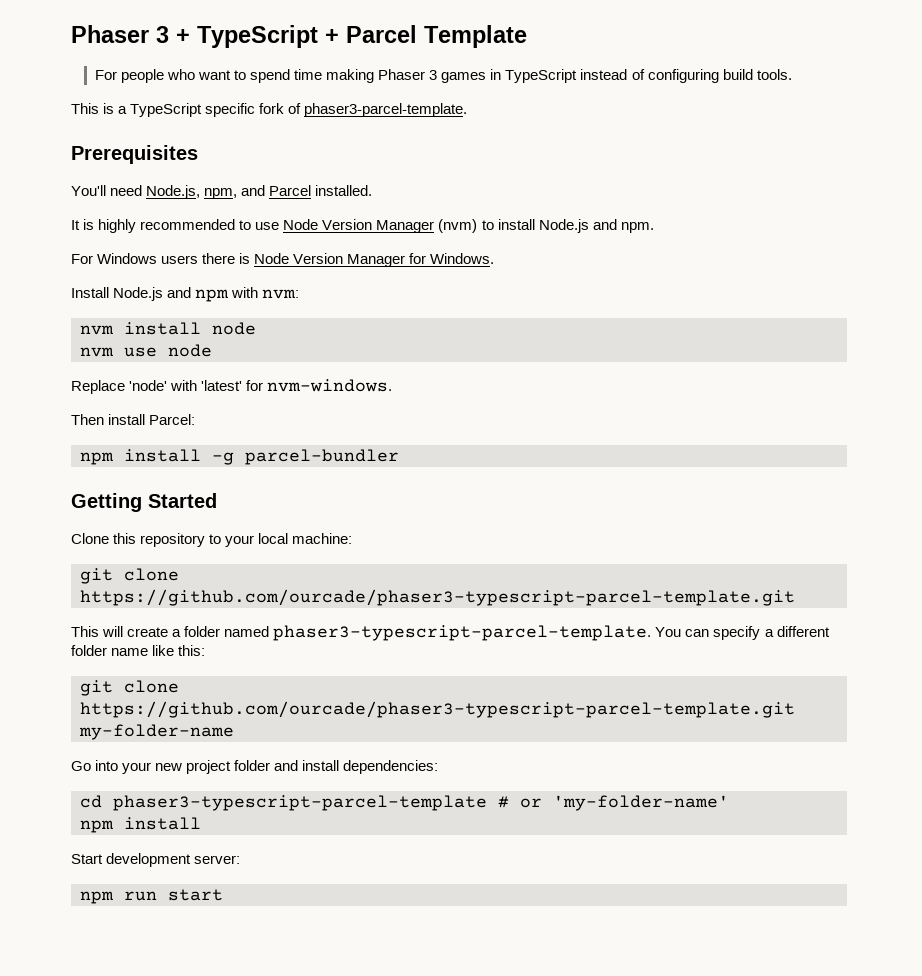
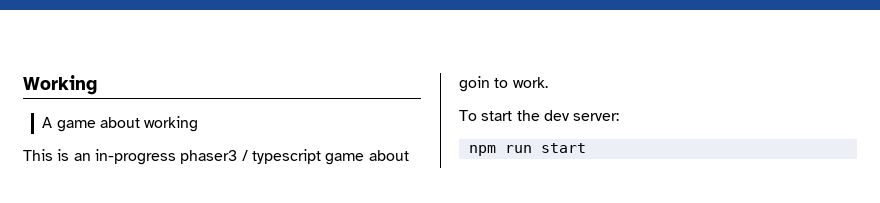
- Phaser 3 + TypeScript + Parcel Template
- For people who want to spend time making Phaser 3 games in TypeScript instead of configuring build tools.
- This is a TypeScript specific fork of phaser3-parcel-template.
- Prerequisites
- You'll need Node.js, npm, and Parcel installed.
- It is highly recommended to use Node Version Manager (nvm) to install Node.js and npm.
- For Windows users there is Node Version Manager for Windows.
- Install Node.js and npm with nvm:
- nvm install node
- nvm use node
- Replace 'node' with 'latest' for nvm-windows.
- Then install Parcel:
- npm install -g parcel-bundler
- Getting Started
- Clone this repository to your local machine:
- git clone https://github.com/ourcade/phaser3-typescript-parcel-template.git
- This will create a folder named phaser3-typescript-parcel-template. You can specify a different folder name like this:
- git clone https://github.com/ourcade/phaser3-typescript-parcel-template.git my-folder-name
- Go into your new project folder and install dependencies:
- cd phaser3-typescript-parcel-template # or 'my-folder-name'
- npm install
- Start development server:
+ Working
+ A game about working
+ This is an in-progress phaser3 / typescript game about goin to work.
+ To start the dev server:

